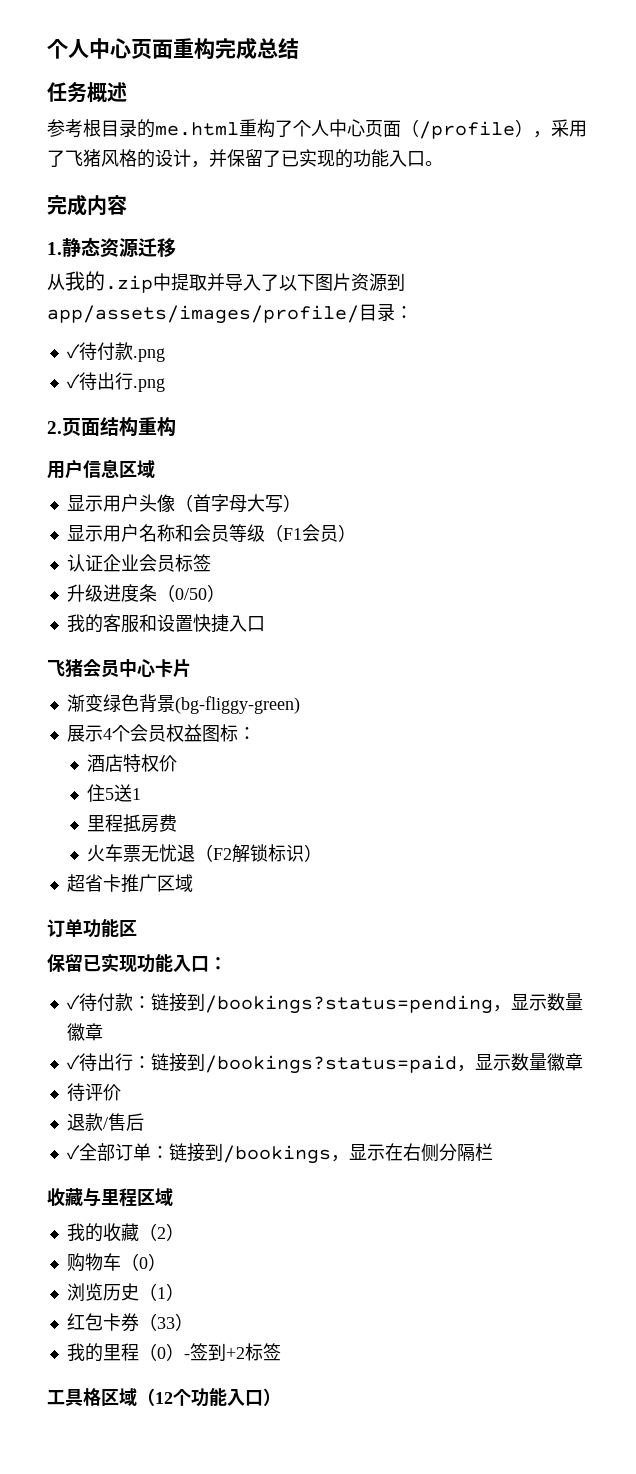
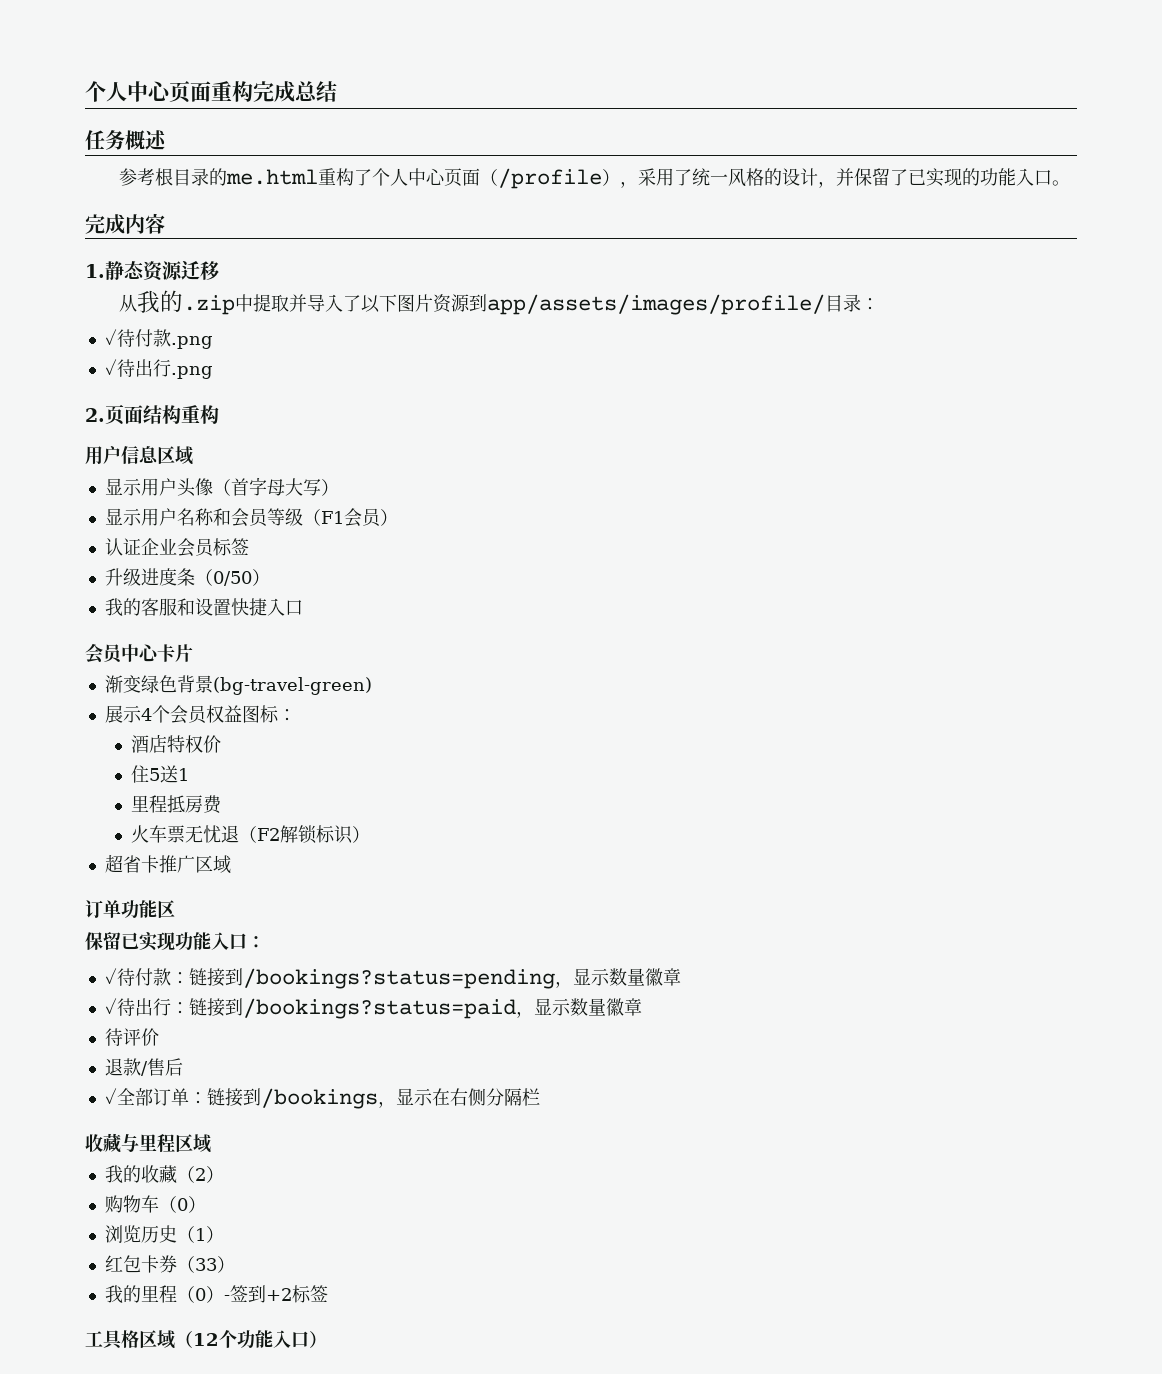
- 参考根目录的me.html重构了个人中心页面（/profile），采用了飞猪风格的设计，并保留了已实现的功能入口。
+ 参考根目录的me.html重构了个人中心页面（/profile），采用了统一风格的设计，并保留了已实现的功能入口。
- 飞猪会员中心卡片
+ 会员中心卡片
- 渐变绿色背景(bg-fliggy-green)
+ 渐变绿色背景(bg-travel-green)

